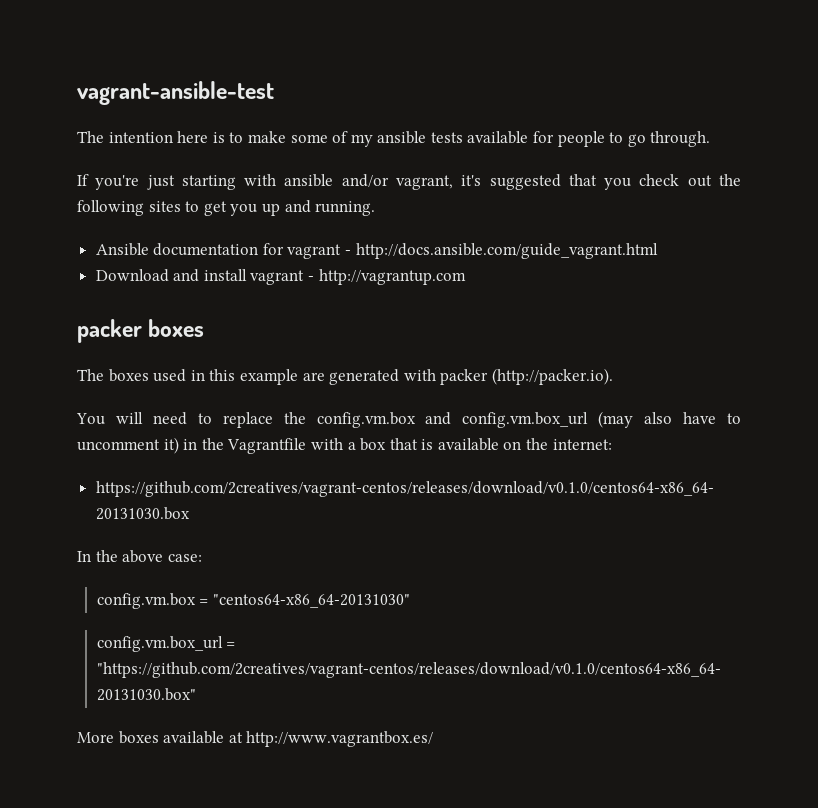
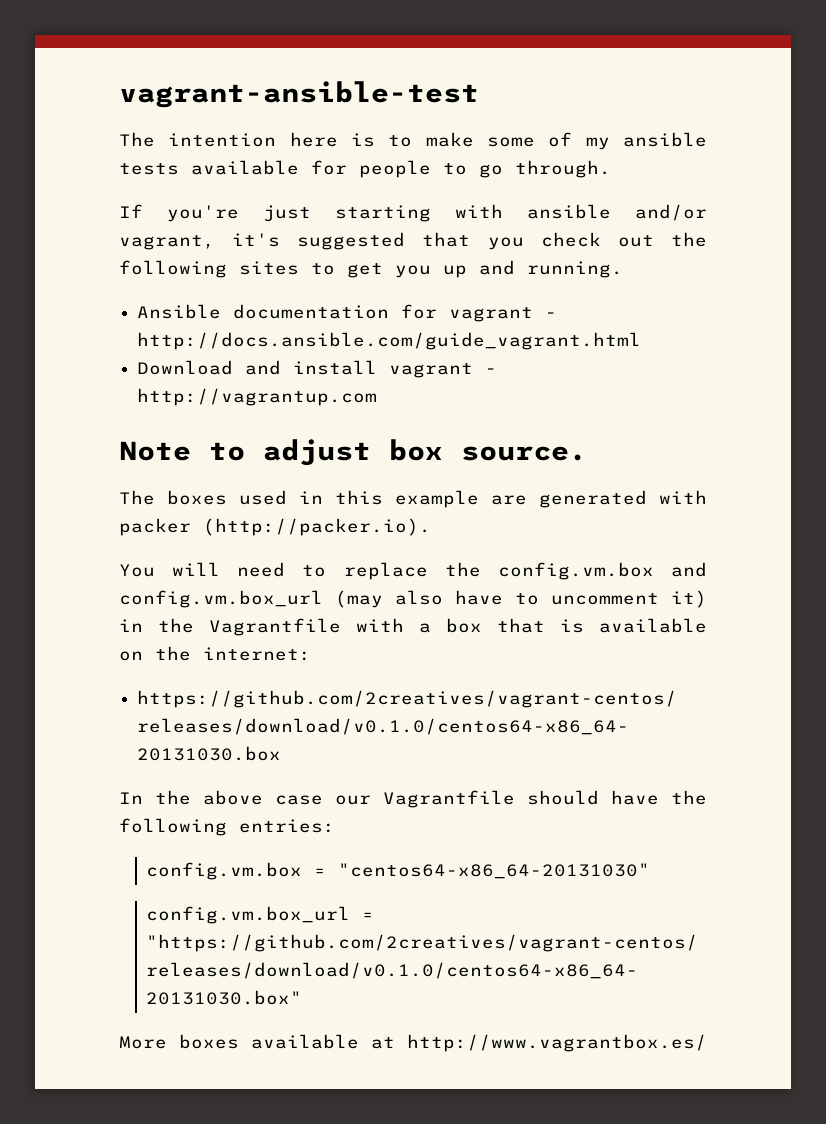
- packer boxes
+ Note to adjust box source.
- In the above case:
+ In the above case our Vagrantfile should have the following entries:

